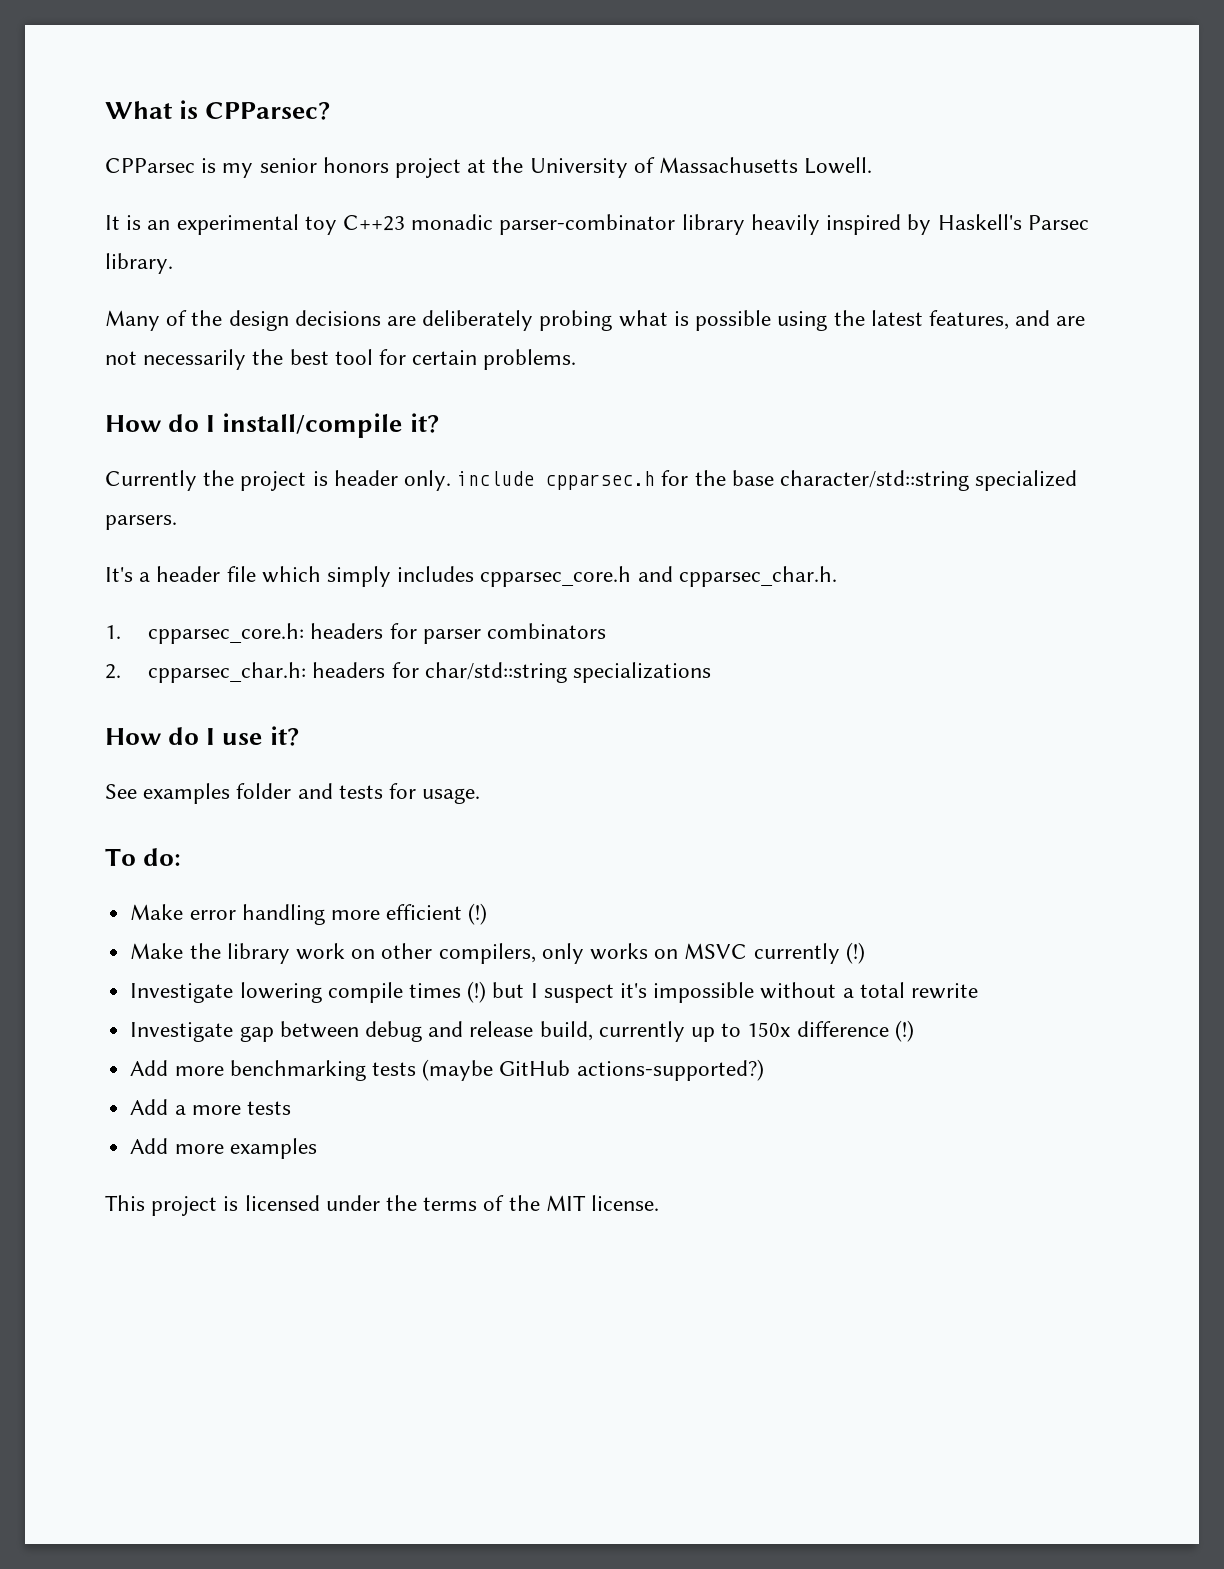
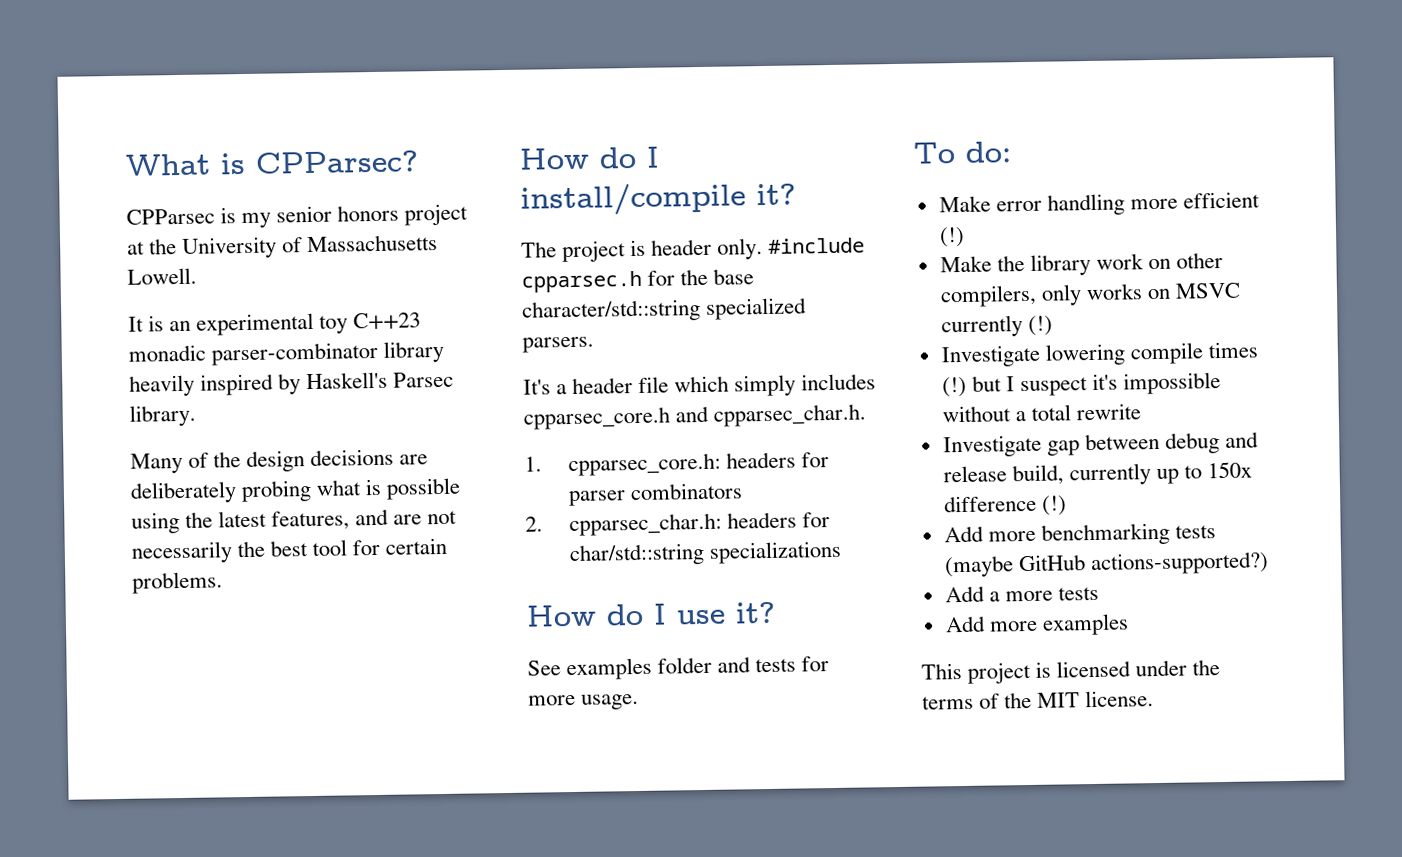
- Currently the project is header only. include cpparsec.h for the base character/std::string specialized parsers.
+ The project is header only. #include cpparsec.h for the base character/std::string specialized parsers.
- See examples folder and tests for usage.
+ See examples folder and tests for more usage.

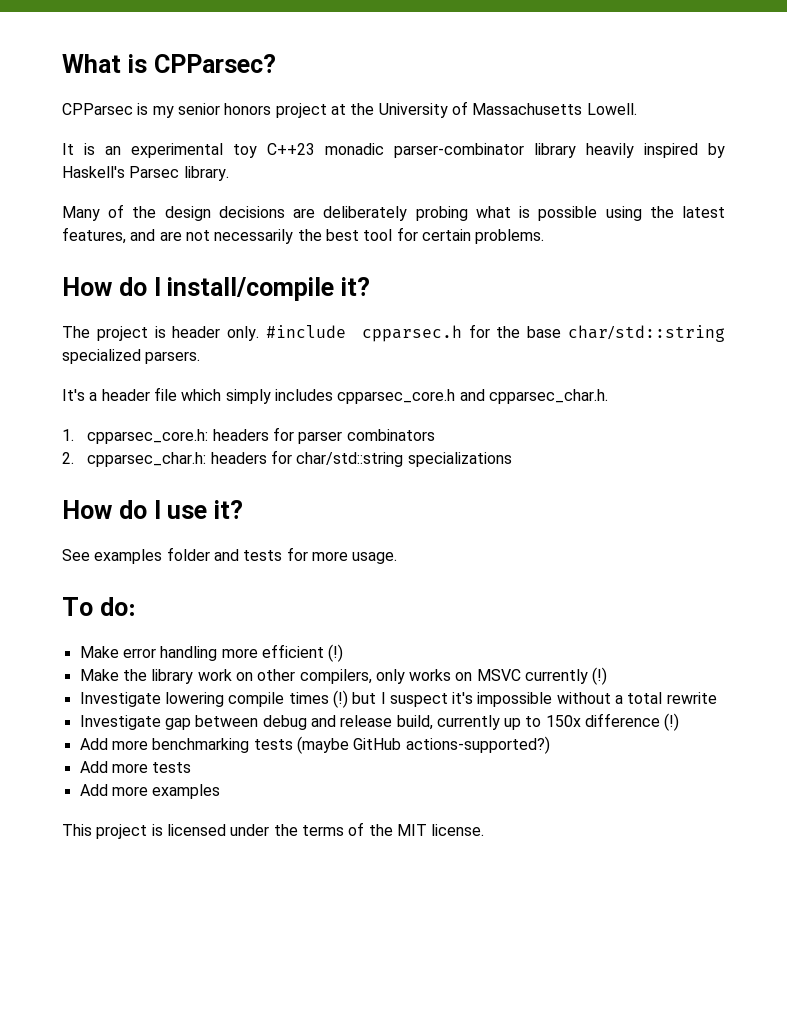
- #include cpparsec.h for the base character/std::string specialized parsers.
+ #include cpparsec.h for the base char/std::string specialized parsers.
- Add a more tests
+ Add more tests

